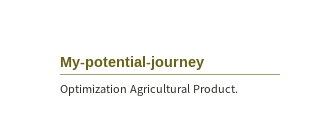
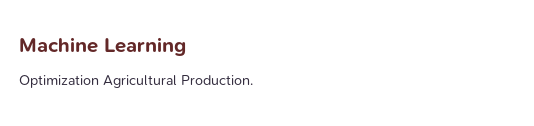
- My-potential-journey
+ Machine Learning
- Optimization Agricultural Product.
+ Optimization Agricultural Production.

